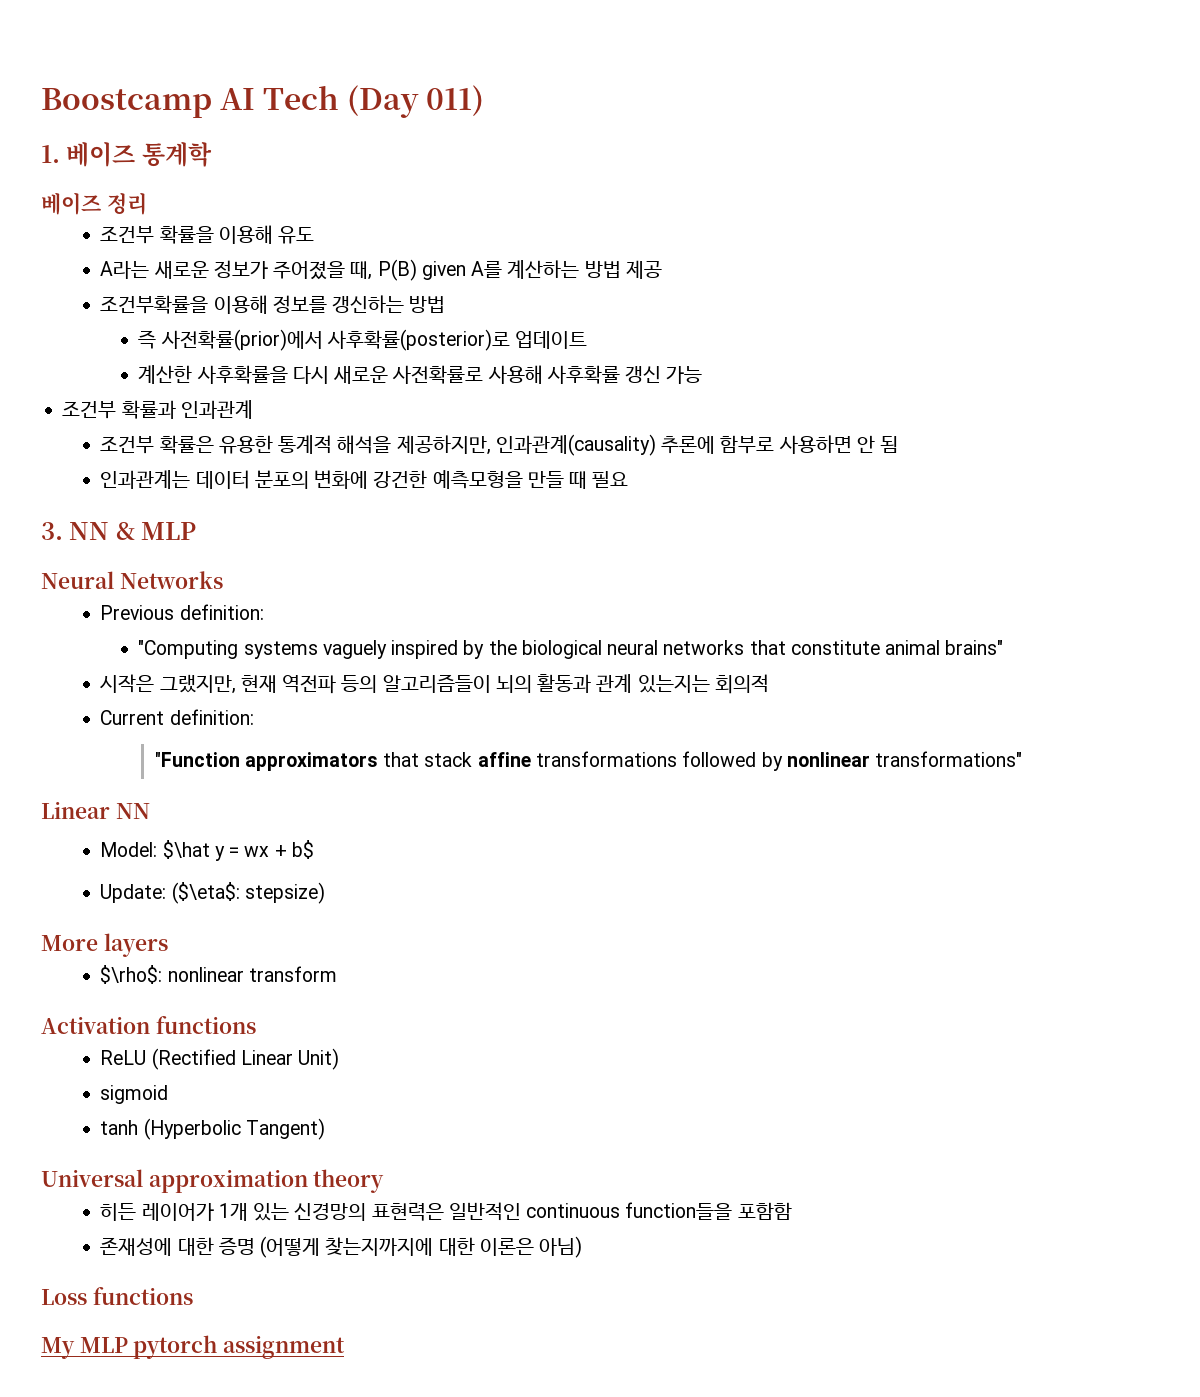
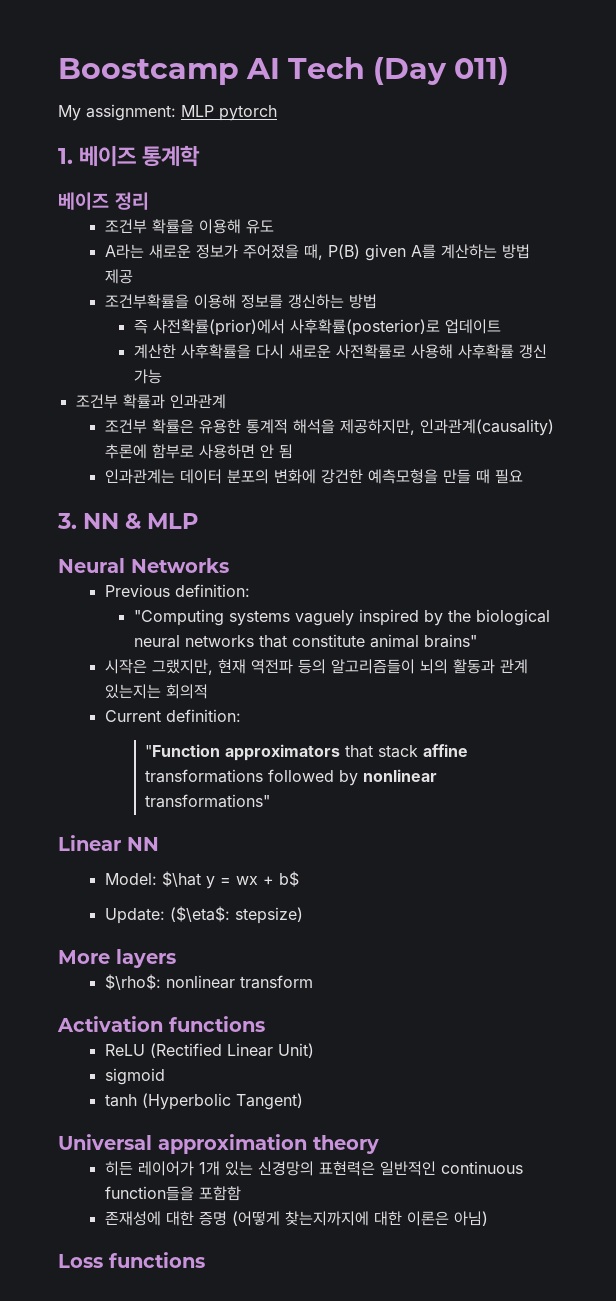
+ My assignment: MLP pytorch
- My MLP pytorch assignment

